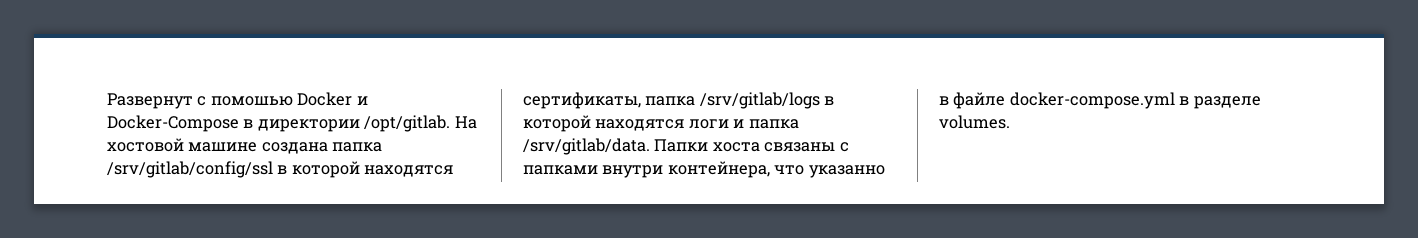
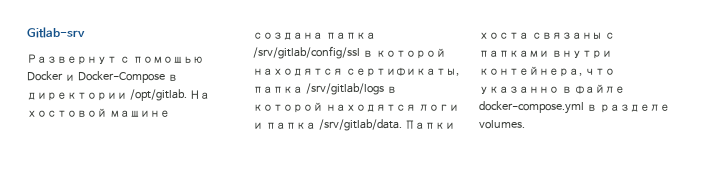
+ Gitlab-srv

